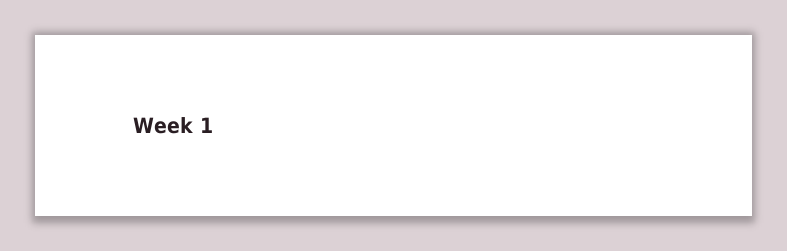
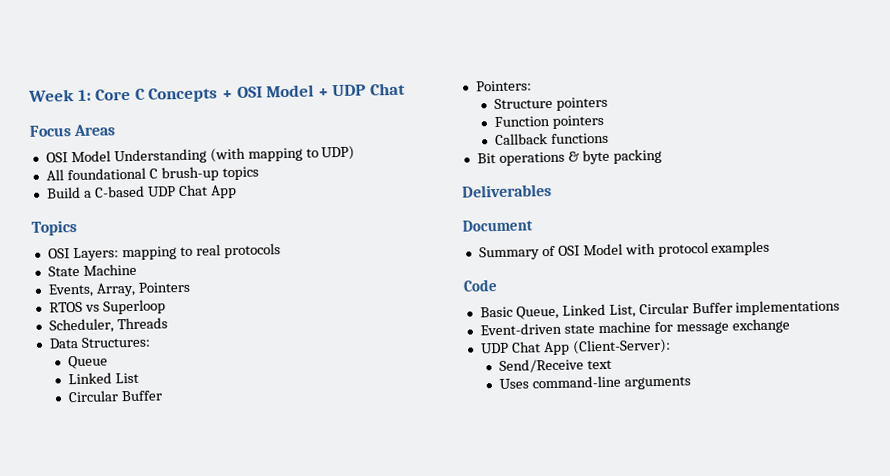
- Week 1
+ Week 1: Core C Concepts + OSI Model + UDP Chat
+ Focus Areas
+ OSI Model Understanding (with mapping to UDP)
+ All foundational C brush-up topics
+ Build a C-based UDP Chat App
+ Topics
+ OSI Layers: mapping to real protocols
+ State Machine
+ Events, Array, Pointers
+ RTOS vs Superloop
+ Scheduler, Threads
+ Data Structures:
+ Queue
+ Linked List
+ Circular Buffer
+ Pointers:
+ Structure pointers
+ Function pointers
+ Callback functions
+ Bit operations & byte packing
+ Deliverables
+ Document
+ Summary of OSI Model with protocol examples
+ Code
+ Basic Queue, Linked List, Circular Buffer implementations
+ Event-driven state machine for message exchange
+ UDP Chat App (Client-Server):
+ Send/Receive text
+ Uses command-line arguments

